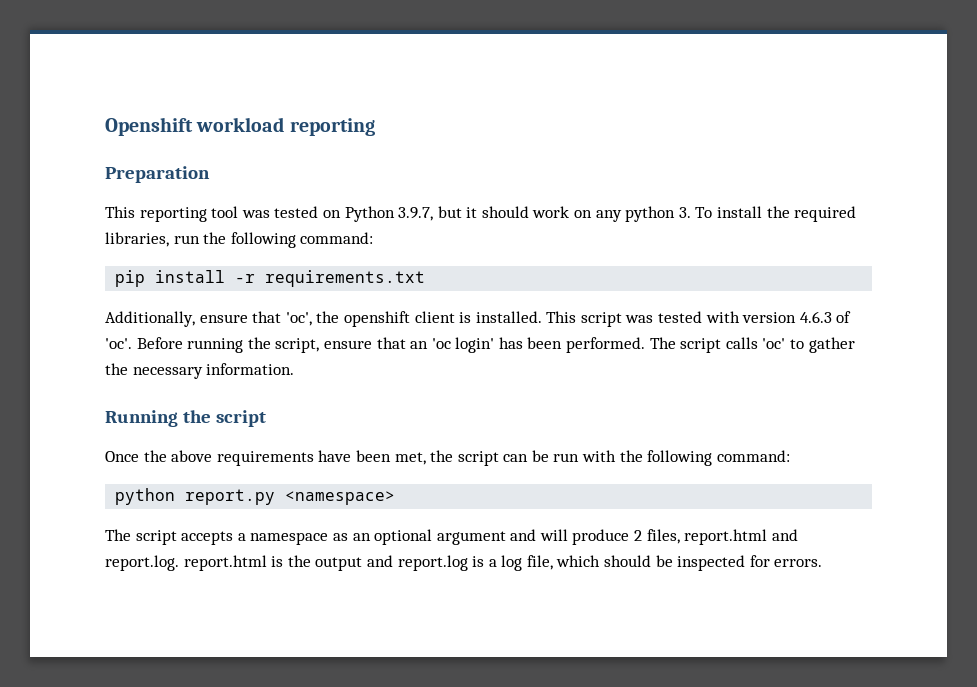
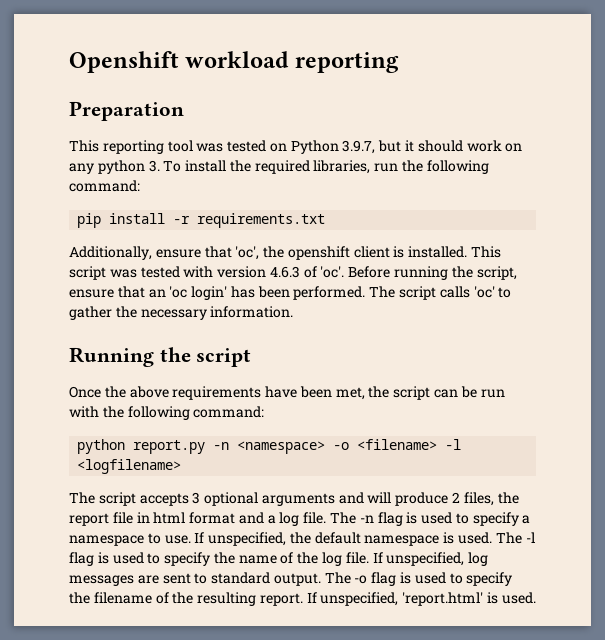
- python report.py <namespace>
+ python report.py -n <namespace> -o <filename> -l <logfilename>
- The script accepts a namespace as an optional argument and will produce 2 files, report.html and report.log. report.html is the output and report.log is a log file, which should be inspected for errors.
+ The script accepts 3 optional arguments and will produce 2 files, the report file in html format and a log file. The -n flag is used to specify a namespace to use. If unspecified, the default namespace is used. The -l flag is used to specify the name of the log file. If unspecified, log messages are sent to standard output. The -o flag is used to specify the filename of the resulting report. If unspecified, 'report.html' is used.

